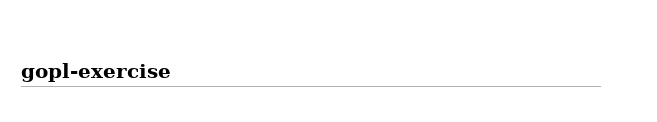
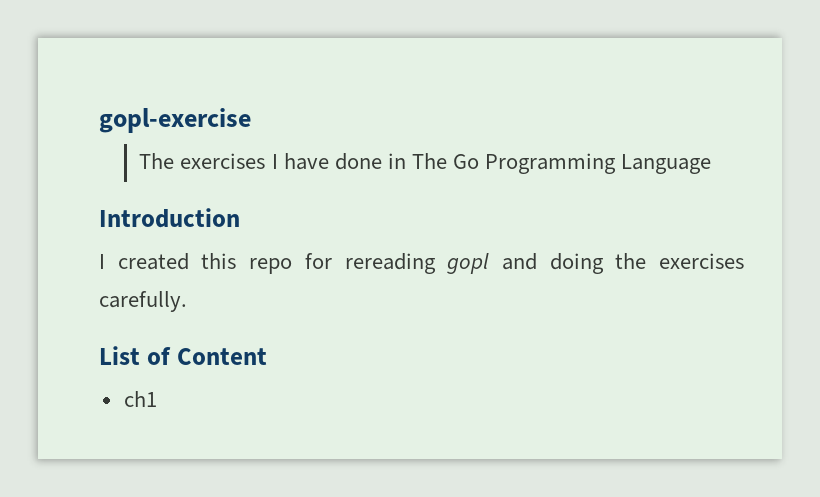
+ The exercises I have done in The Go Programming Language
+ Introduction
+ I created this repo for rereading gopl and doing the exercises carefully.
+ List of Content
+ ch1

